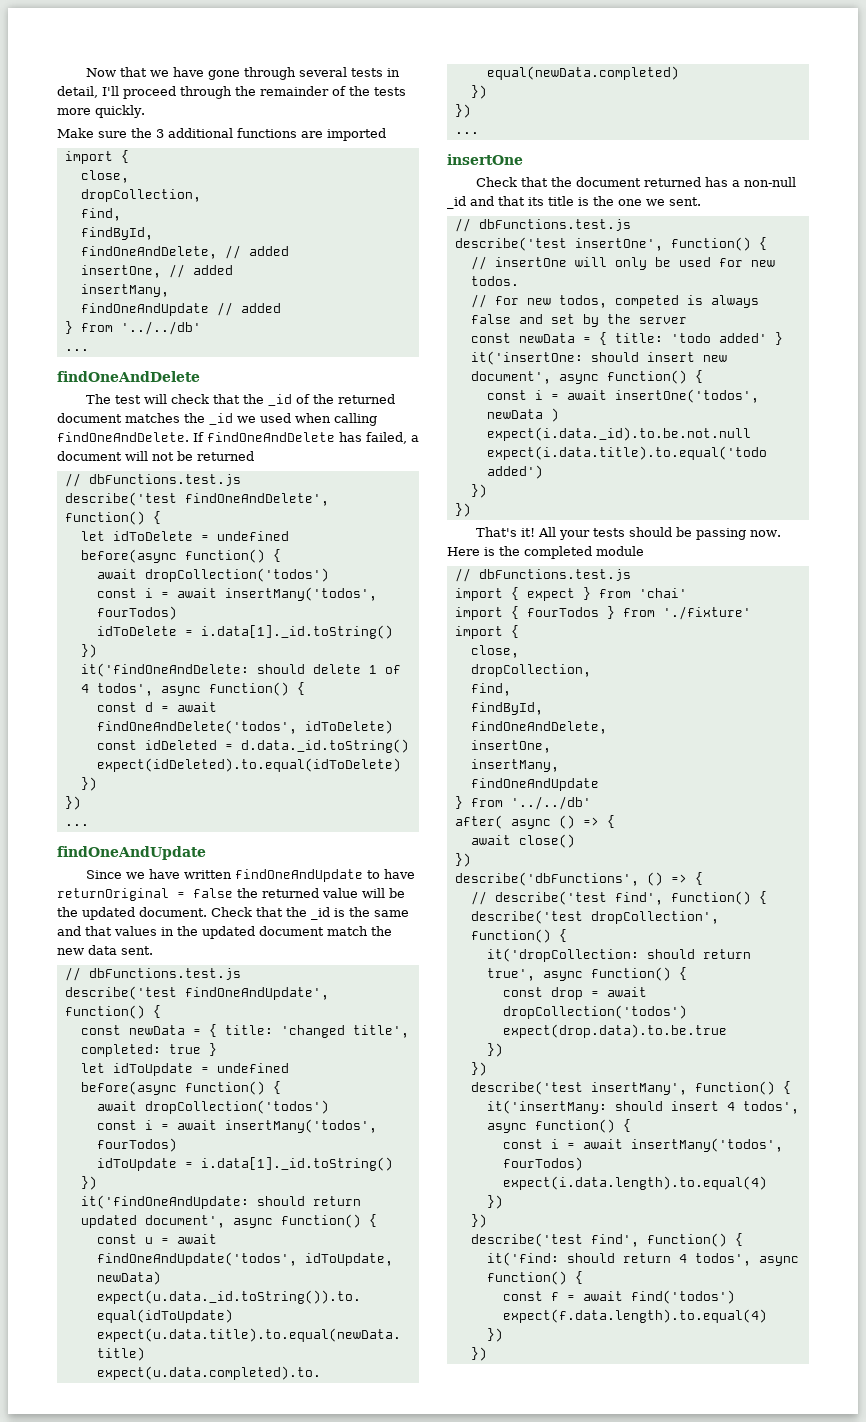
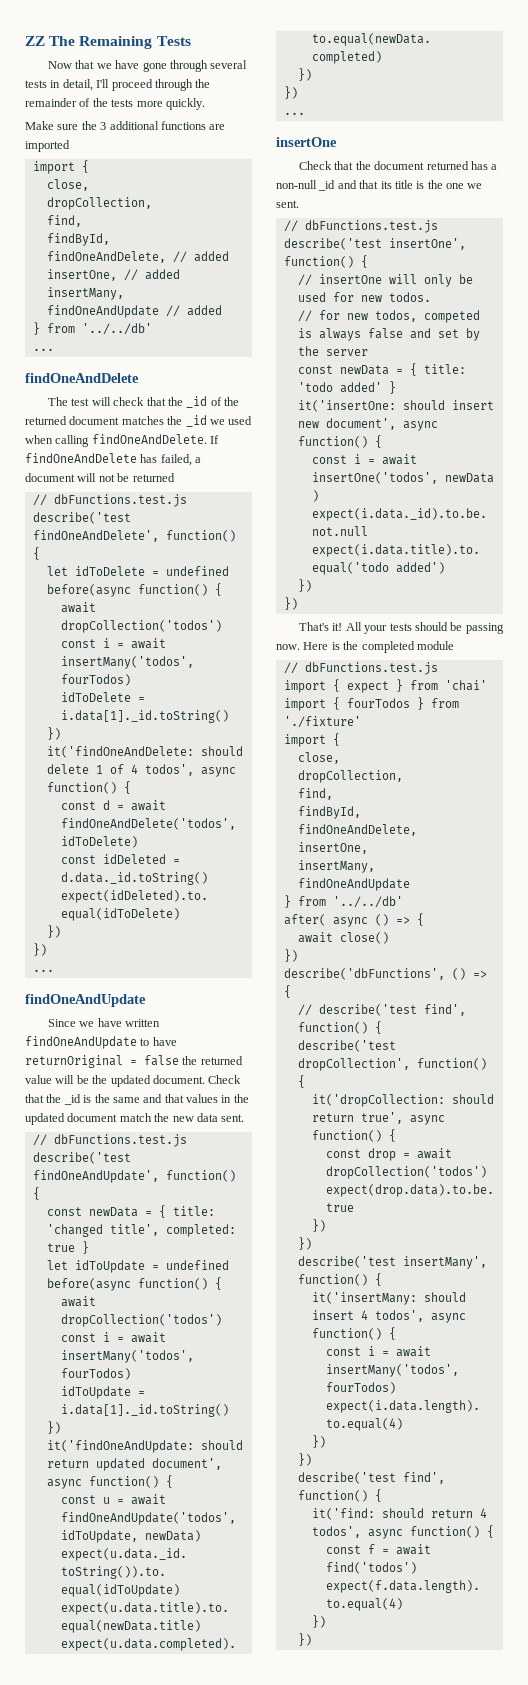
+ ZZ The Remaining Tests

